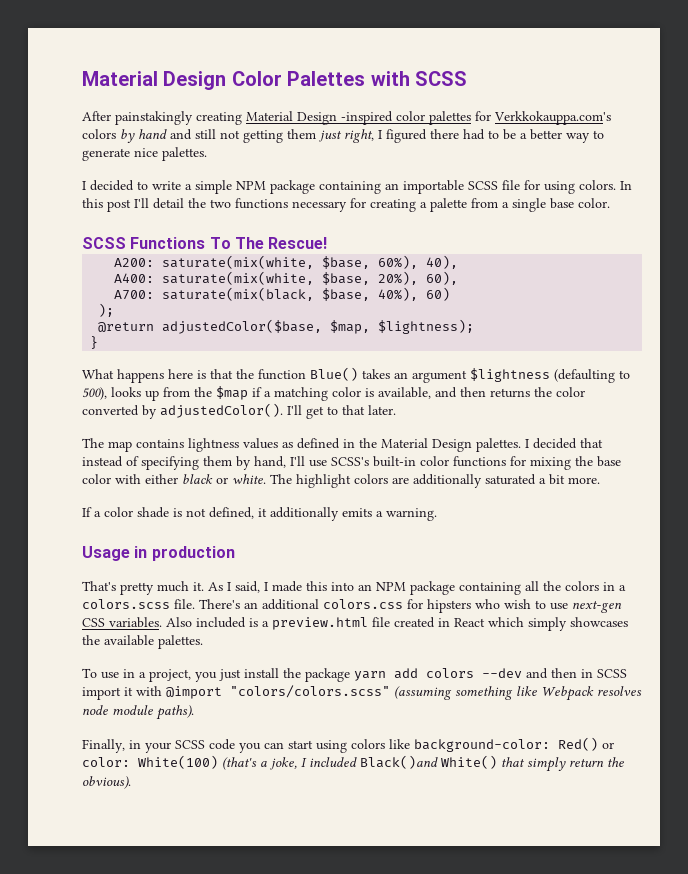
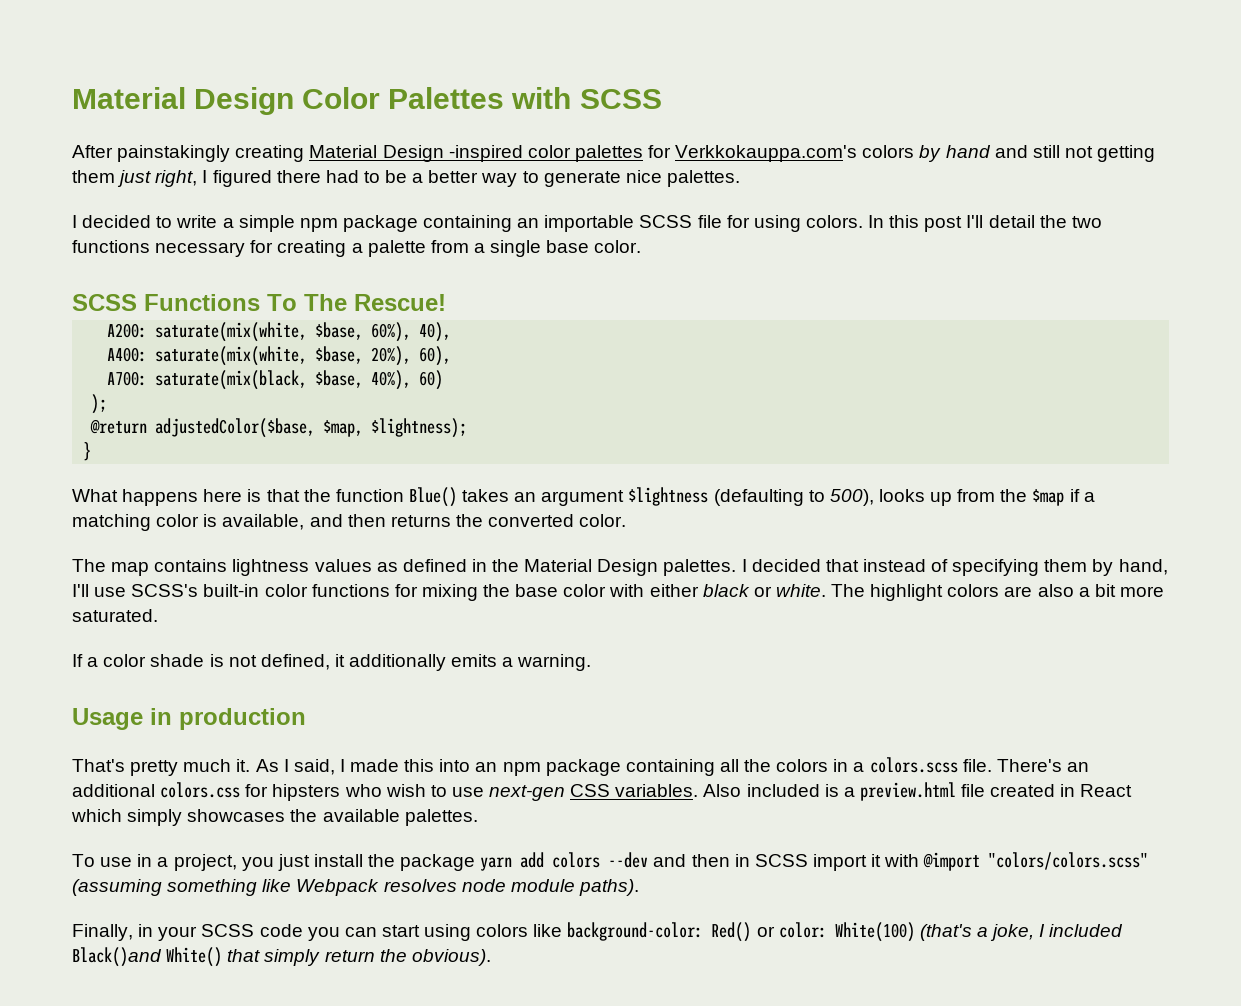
- I decided to write a simple NPM package containing an importable SCSS file for using colors.
+ I decided to write a simple npm package containing an importable SCSS file for using colors.
- What happens here is that the function Blue() takes an argument $lightness (defaulting to 500), looks up from the $map if a matching color is available, and then returns the color converted by adjustedColor(). I'll get to that later.
+ What happens here is that the function Blue() takes an argument $lightness (defaulting to 500), looks up from the $map if a matching color is available, and then returns the converted color.
- The highlight colors are additionally saturated a bit more.
+ The highlight colors are also a bit more saturated.
- As I said, I made this into an NPM package containing all the colors in a colors.scss file.
+ As I said, I made this into an npm package containing all the colors in a colors.scss file.

